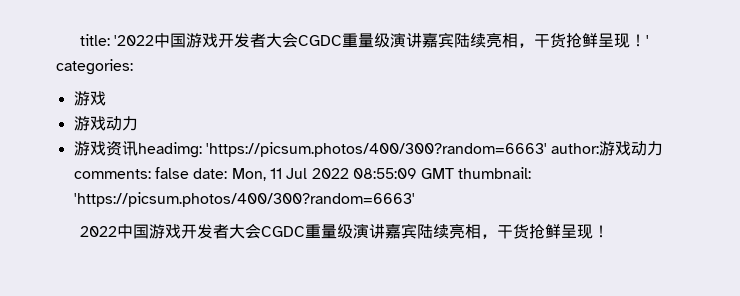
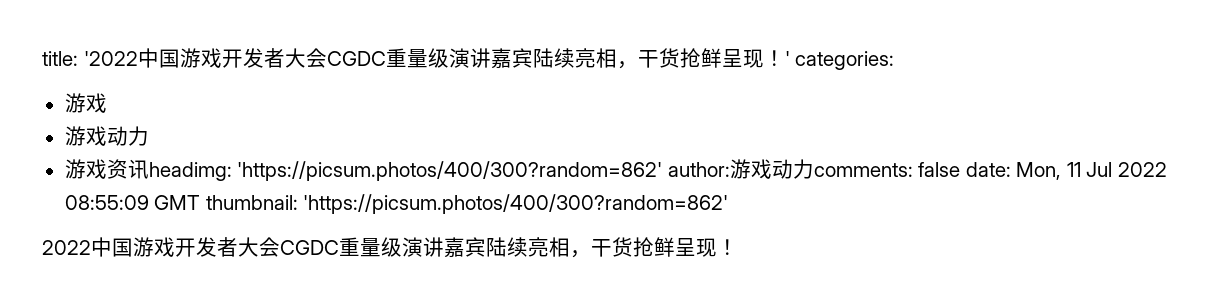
- 游戏资讯headimg: 'https://picsum.photos/400/300?random=6663' author:游戏动力comments: false date: Mon, 11 Jul 2022 08:55:09 GMT thumbnail: 'https://picsum.photos/400/300?random=6663'
+ 游戏资讯headimg: 'https://picsum.photos/400/300?random=862' author:游戏动力comments: false date: Mon, 11 Jul 2022 08:55:09 GMT thumbnail: 'https://picsum.photos/400/300?random=862'

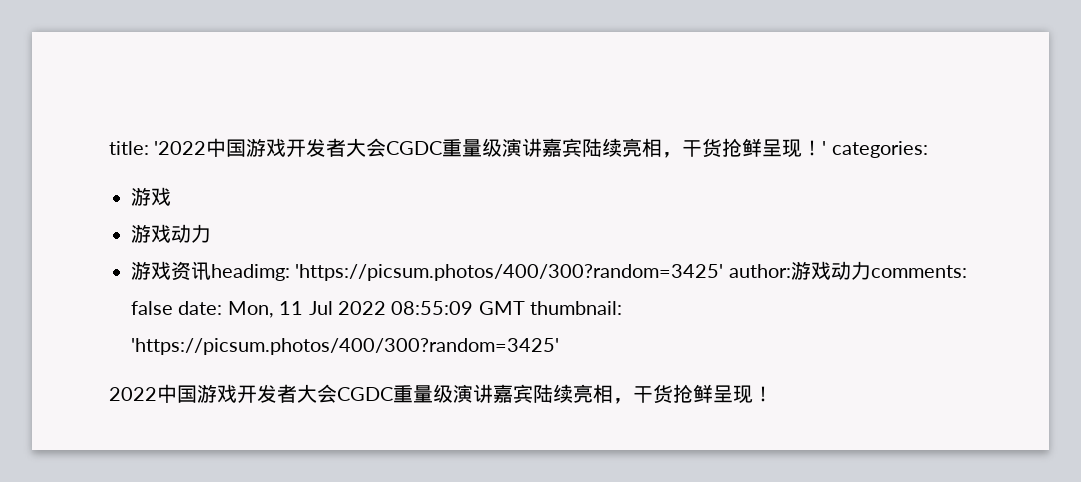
- 游戏资讯headimg: 'https://picsum.photos/400/300?random=862' author:游戏动力comments: false date: Mon, 11 Jul 2022 08:55:09 GMT thumbnail: 'https://picsum.photos/400/300?random=862'
+ 游戏资讯headimg: 'https://picsum.photos/400/300?random=3425' author:游戏动力comments: false date: Mon, 11 Jul 2022 08:55:09 GMT thumbnail: 'https://picsum.photos/400/300?random=3425'

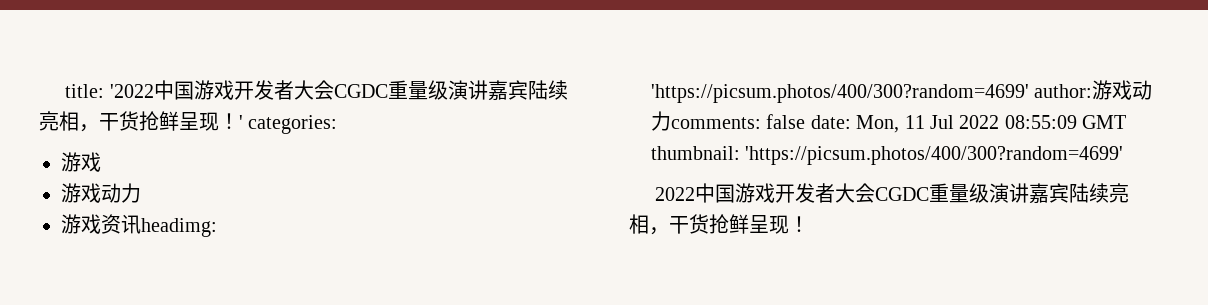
- 游戏资讯headimg: 'https://picsum.photos/400/300?random=3425' author:游戏动力comments: false date: Mon, 11 Jul 2022 08:55:09 GMT thumbnail: 'https://picsum.photos/400/300?random=3425'
+ 游戏资讯headimg: 'https://picsum.photos/400/300?random=4699' author:游戏动力comments: false date: Mon, 11 Jul 2022 08:55:09 GMT thumbnail: 'https://picsum.photos/400/300?random=4699'

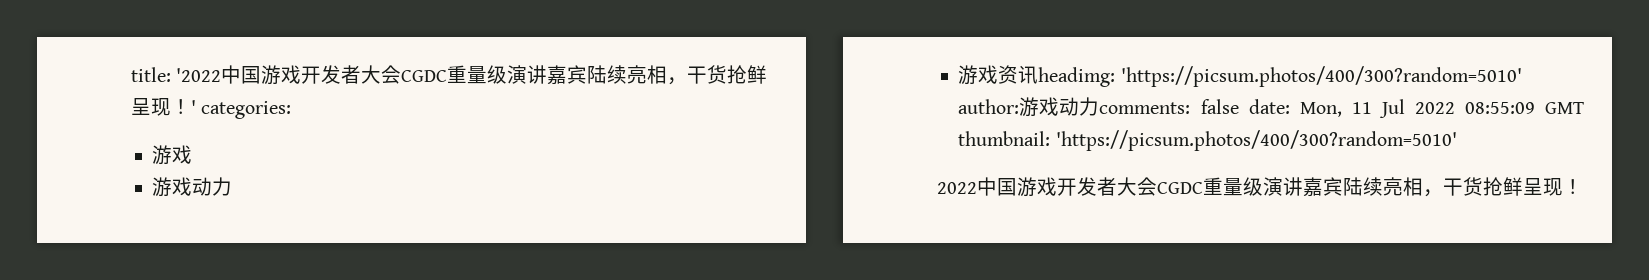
- 游戏资讯headimg: 'https://picsum.photos/400/300?random=4699' author:游戏动力comments: false date: Mon, 11 Jul 2022 08:55:09 GMT thumbnail: 'https://picsum.photos/400/300?random=4699'
+ 游戏资讯headimg: 'https://picsum.photos/400/300?random=5010' author:游戏动力comments: false date: Mon, 11 Jul 2022 08:55:09 GMT thumbnail: 'https://picsum.photos/400/300?random=5010'

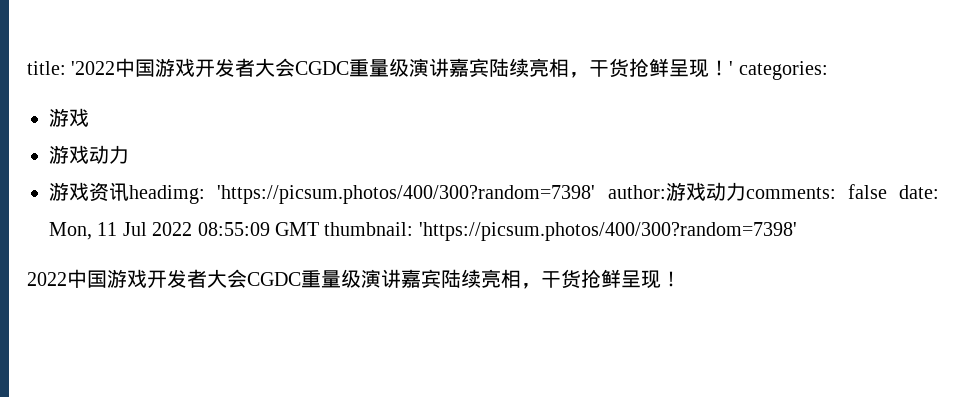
- 游戏资讯headimg: 'https://picsum.photos/400/300?random=5010' author:游戏动力comments: false date: Mon, 11 Jul 2022 08:55:09 GMT thumbnail: 'https://picsum.photos/400/300?random=5010'
+ 游戏资讯headimg: 'https://picsum.photos/400/300?random=7398' author:游戏动力comments: false date: Mon, 11 Jul 2022 08:55:09 GMT thumbnail: 'https://picsum.photos/400/300?random=7398'

